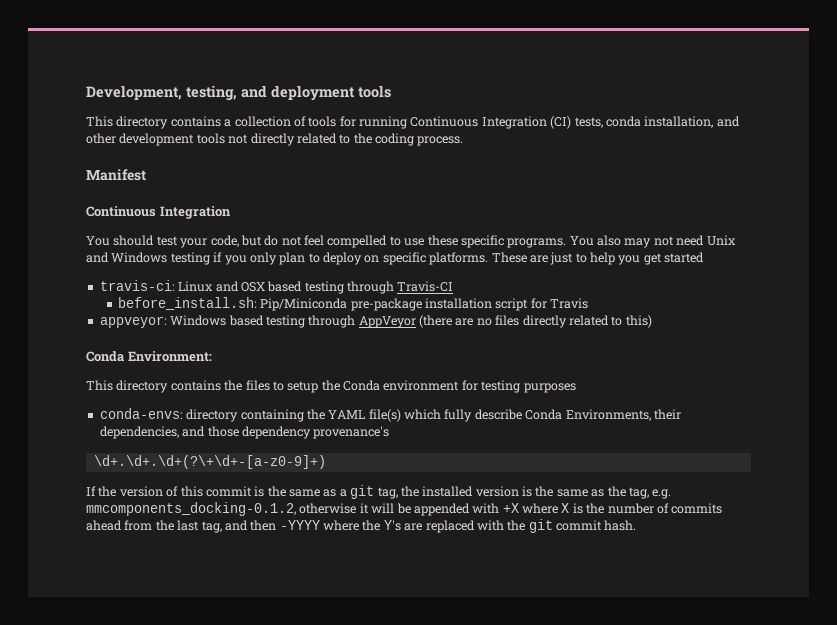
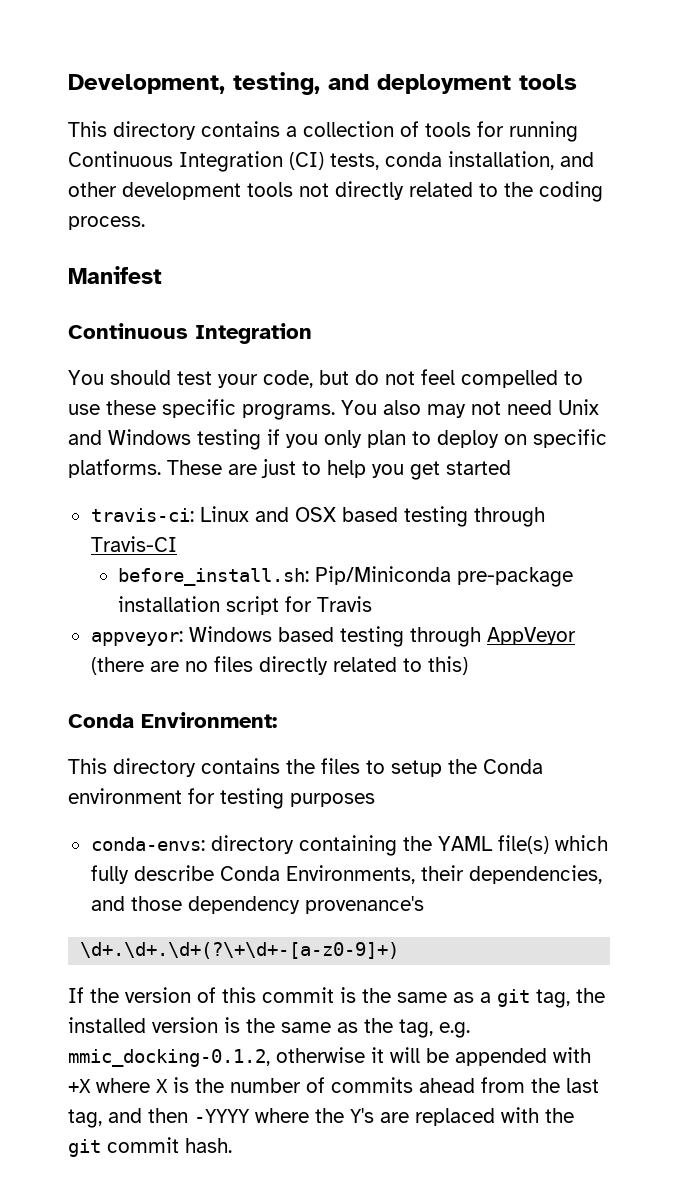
- If the version of this commit is the same as a git tag, the installed version is the same as the tag, e.g. mmcomponents_docking-0.1.2, otherwise it will be appended with +X where X is the number of commits ahead from the last tag, and then -YYYY where the Y's are replaced with the git commit hash.
+ If the version of this commit is the same as a git tag, the installed version is the same as the tag, e.g. mmic_docking-0.1.2, otherwise it will be appended with +X where X is the number of commits ahead from the last tag, and then -YYYY where the Y's are replaced with the git commit hash.

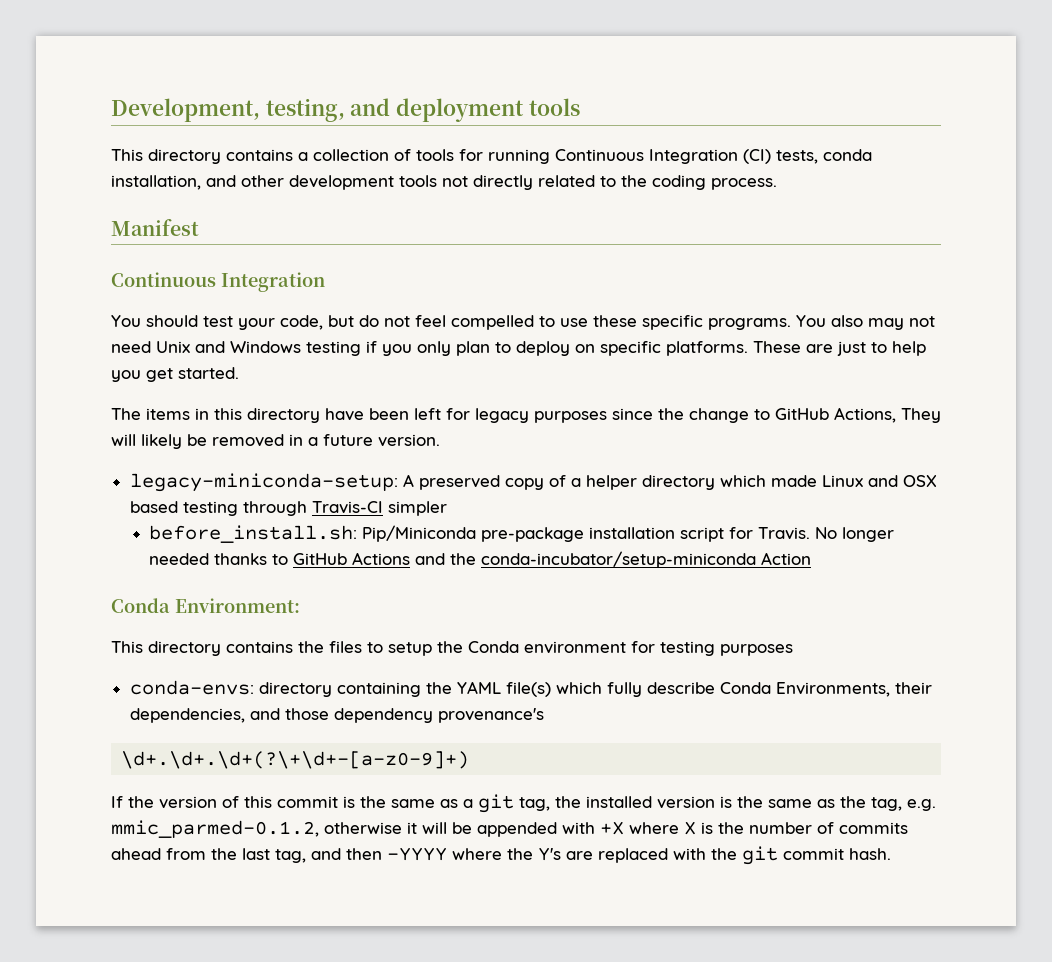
- These are just to help you get started
- travis-ci: Linux and OSX based testing through Travis-CI
+ These are just to help you get started.
+ The items in this directory have been left for legacy purposes since the change to GitHub Actions, They will likely be removed in a future version.
+ legacy-miniconda-setup: A preserved copy of a helper directory which made Linux and OSX based testing through Travis-CI simpler
- before_install.sh: Pip/Miniconda pre-package installation script for Travis
- appveyor: Windows based testing through AppVeyor (there are no files directly related to this)
+ before_install.sh: Pip/Miniconda pre-package installation script for Travis. No longer needed thanks to GitHub Actions and the conda-incubator/setup-miniconda Action
- If the version of this commit is the same as a git tag, the installed version is the same as the tag, e.g. mmic_docking-0.1.2, otherwise it will be appended with +X where X is the number of commits ahead from the last tag, and then -YYYY where the Y's are replaced with the git commit hash.
+ If the version of this commit is the same as a git tag, the installed version is the same as the tag, e.g. mmic_parmed-0.1.2, otherwise it will be appended with +X where X is the number of commits ahead from the last tag, and then -YYYY where the Y's are replaced with the git commit hash.

